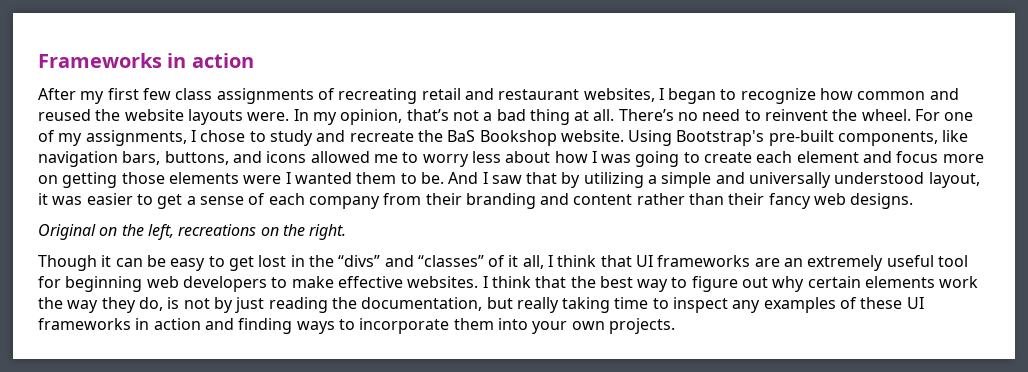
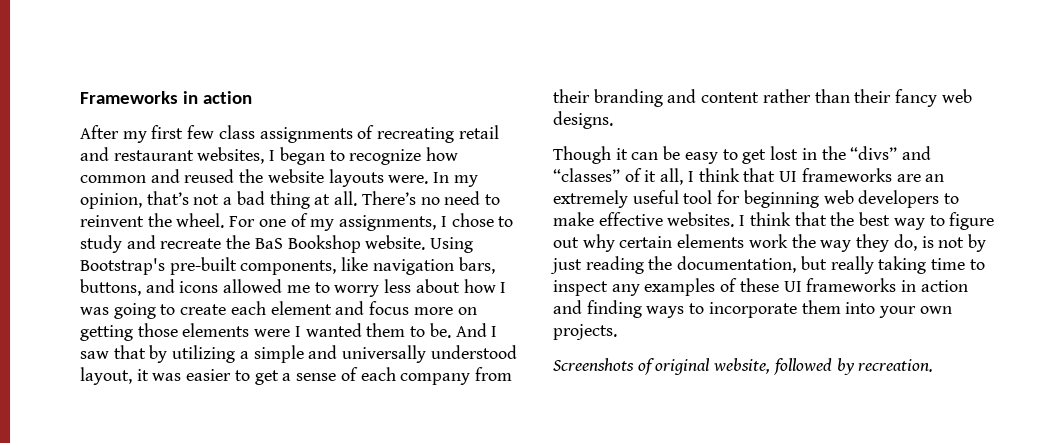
- Original on the left, recreations on the right.
+ Screenshots of original website, followed by recreation.

